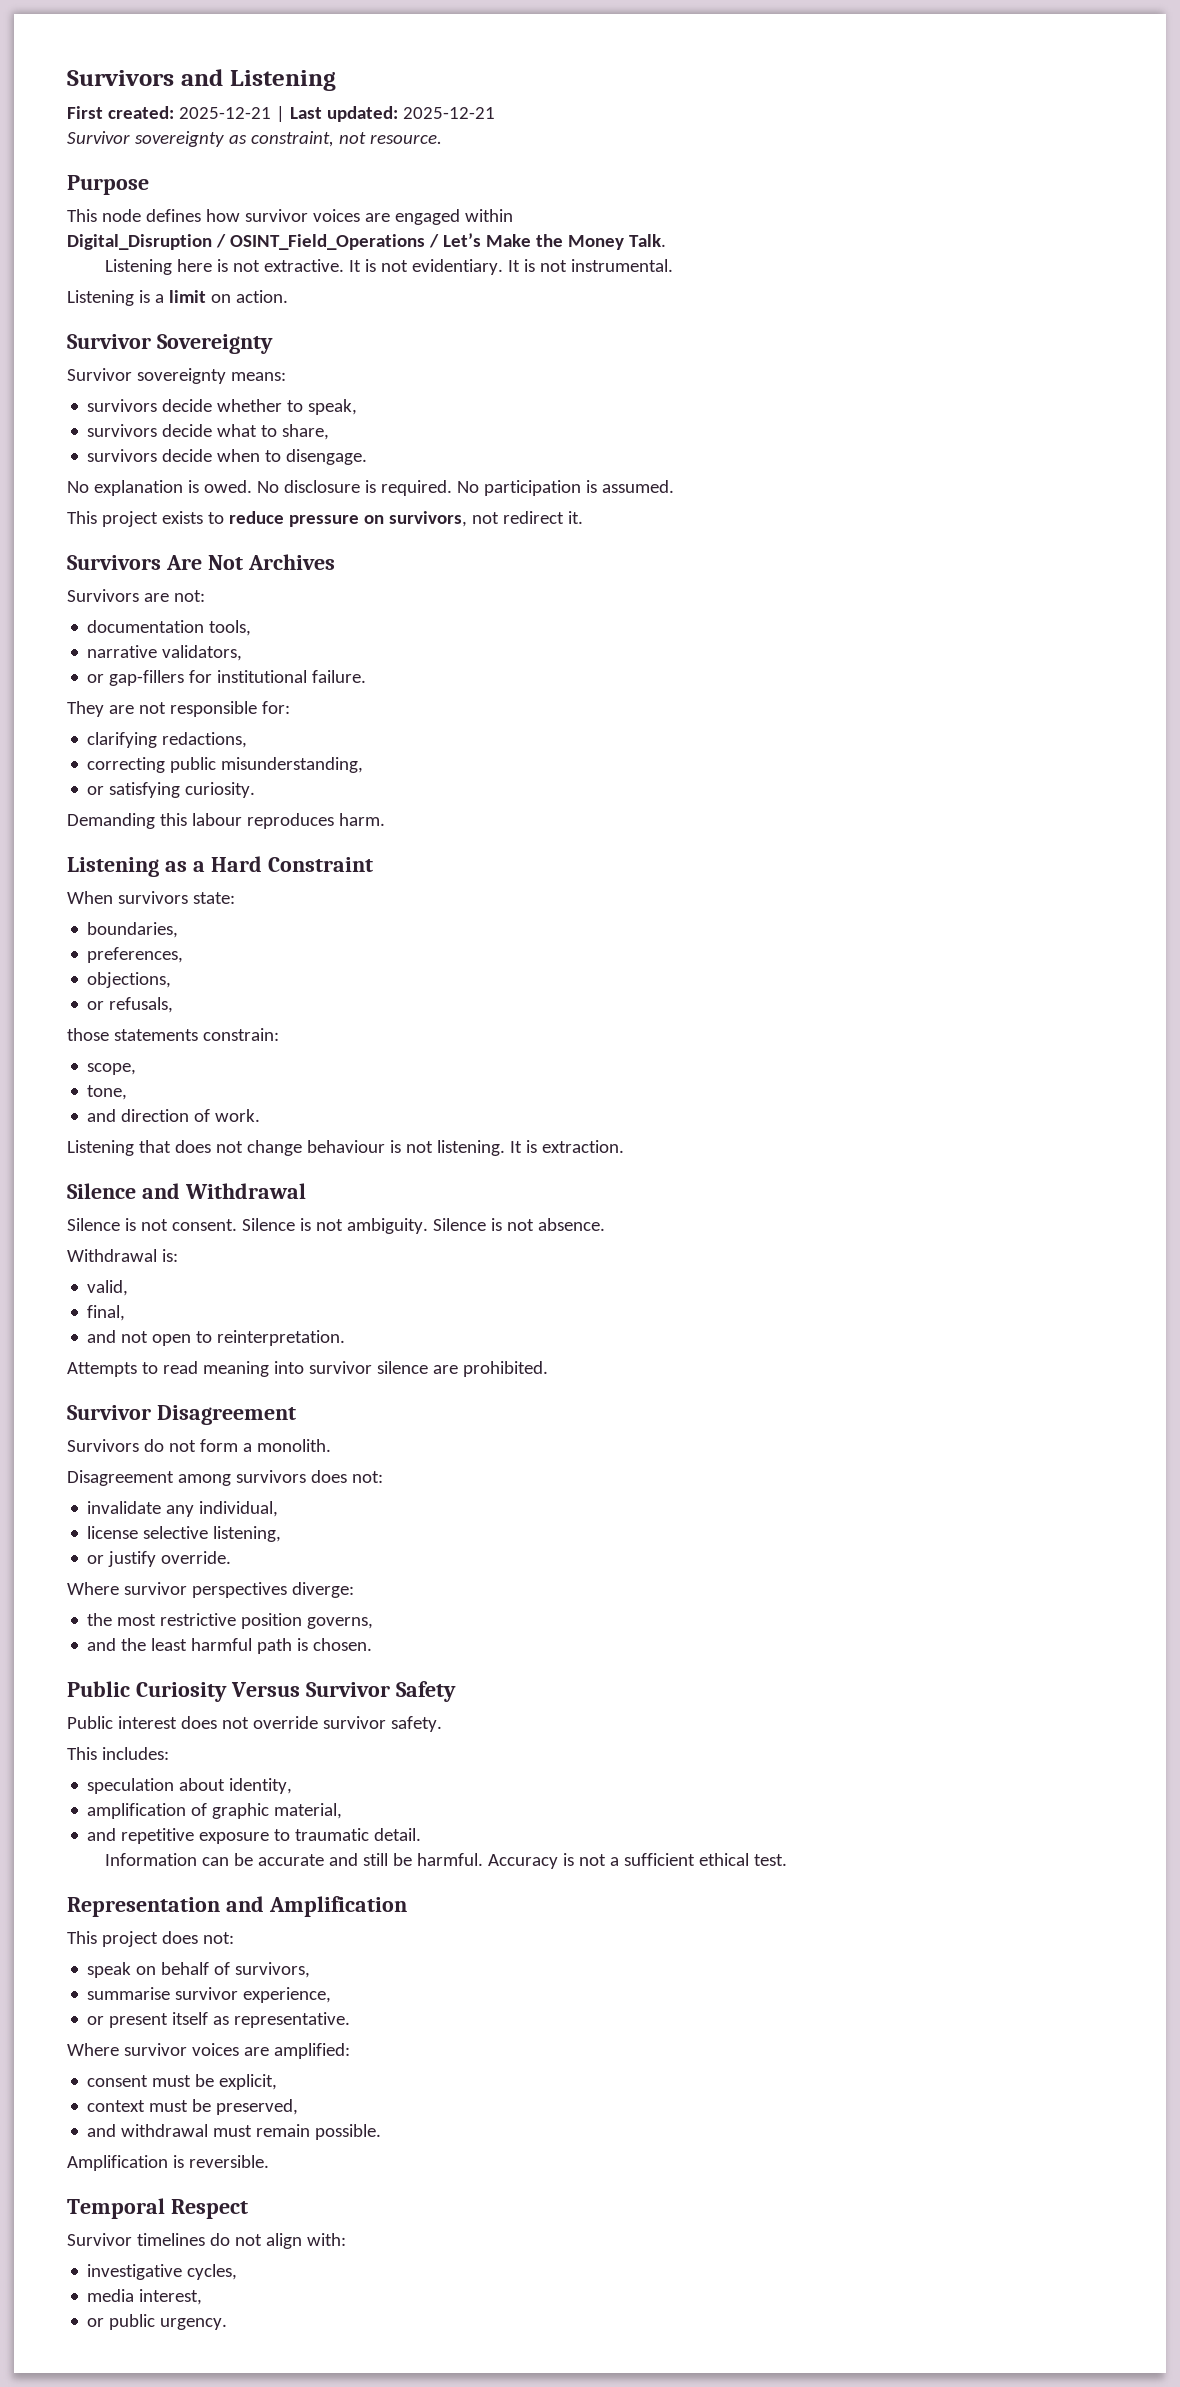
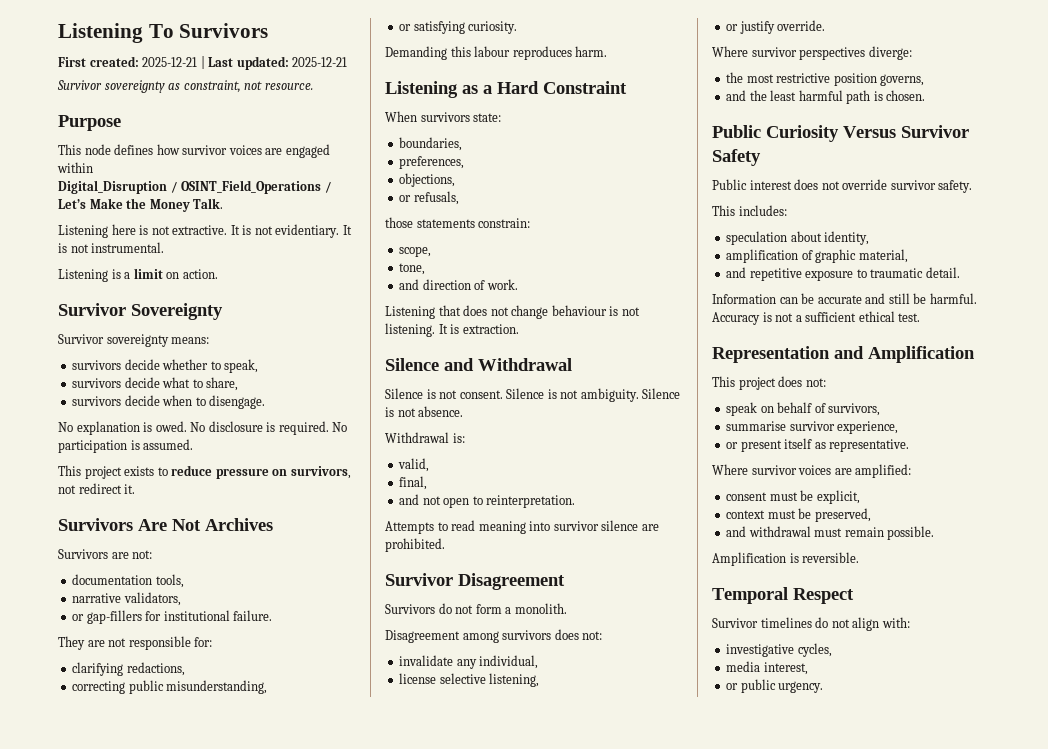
- Survivors and Listening
+ Listening To Survivors

